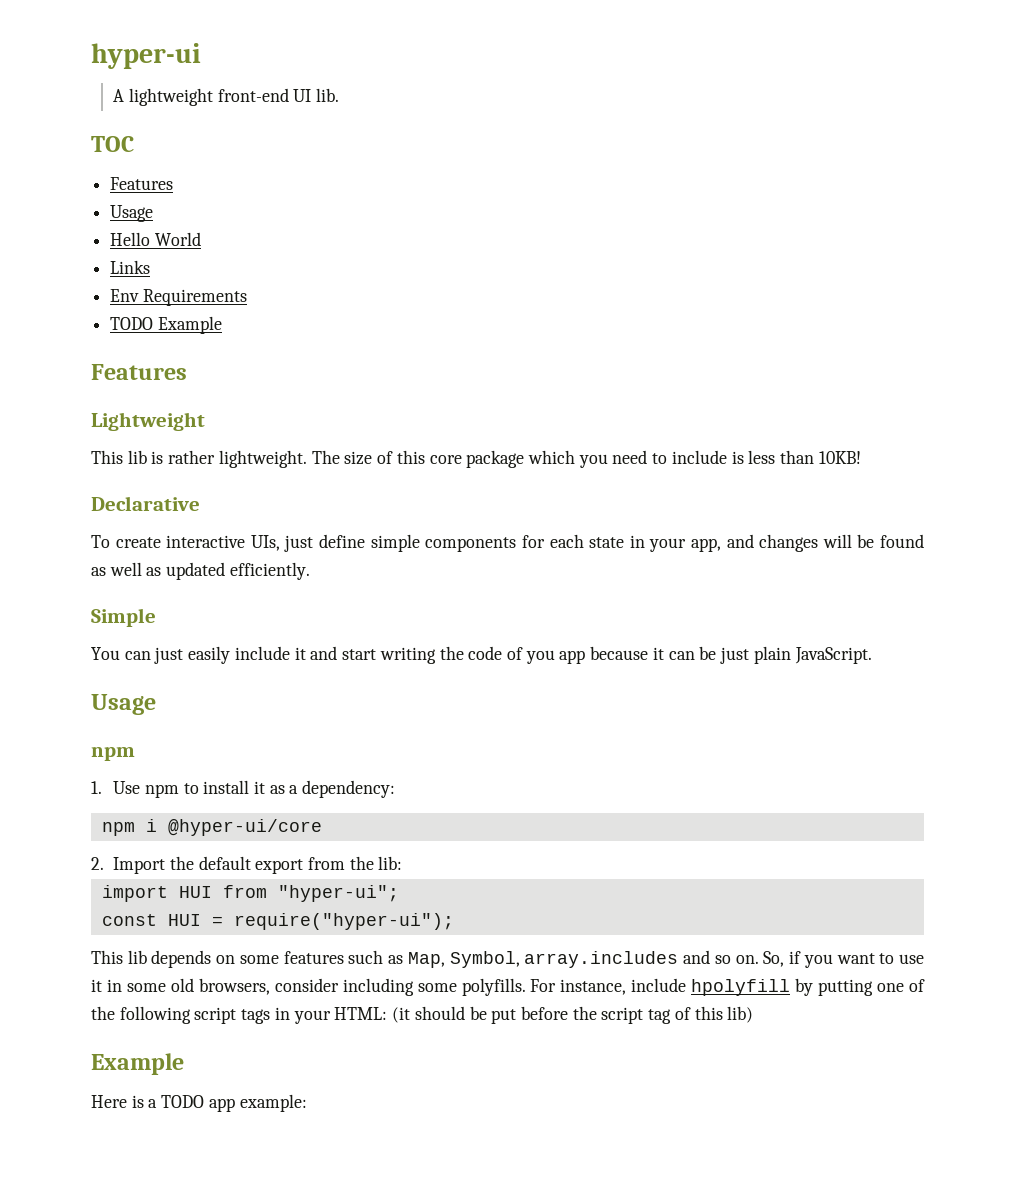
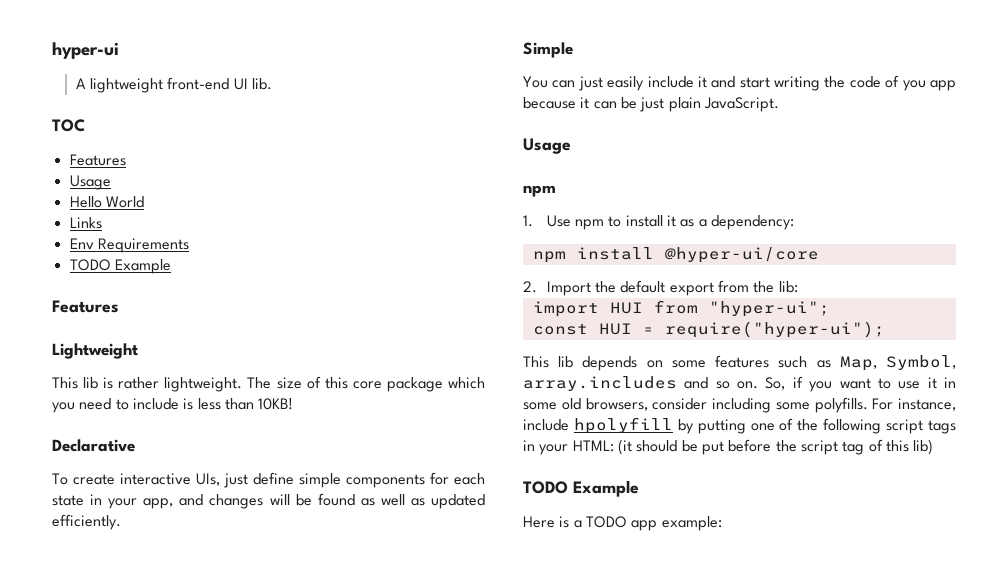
- npm i @hyper-ui/core
+ npm install @hyper-ui/core
  For instance, include hpolyfill by putting one of the following script tags in your HTML: (it should be put before the script tag of this lib)
- Example
+ TODO Example

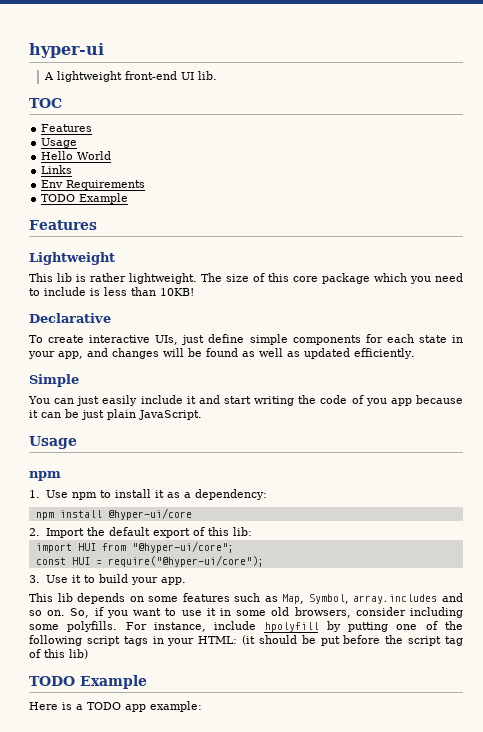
- 2. Import the default export from the lib:
+ 2. Import the default export of this lib:
- import HUI from "hyper-ui";
+ import HUI from "@hyper-ui/core";
- const HUI = require("hyper-ui");
+ const HUI = require("@hyper-ui/core");
+ 3. Use it to build your app.

